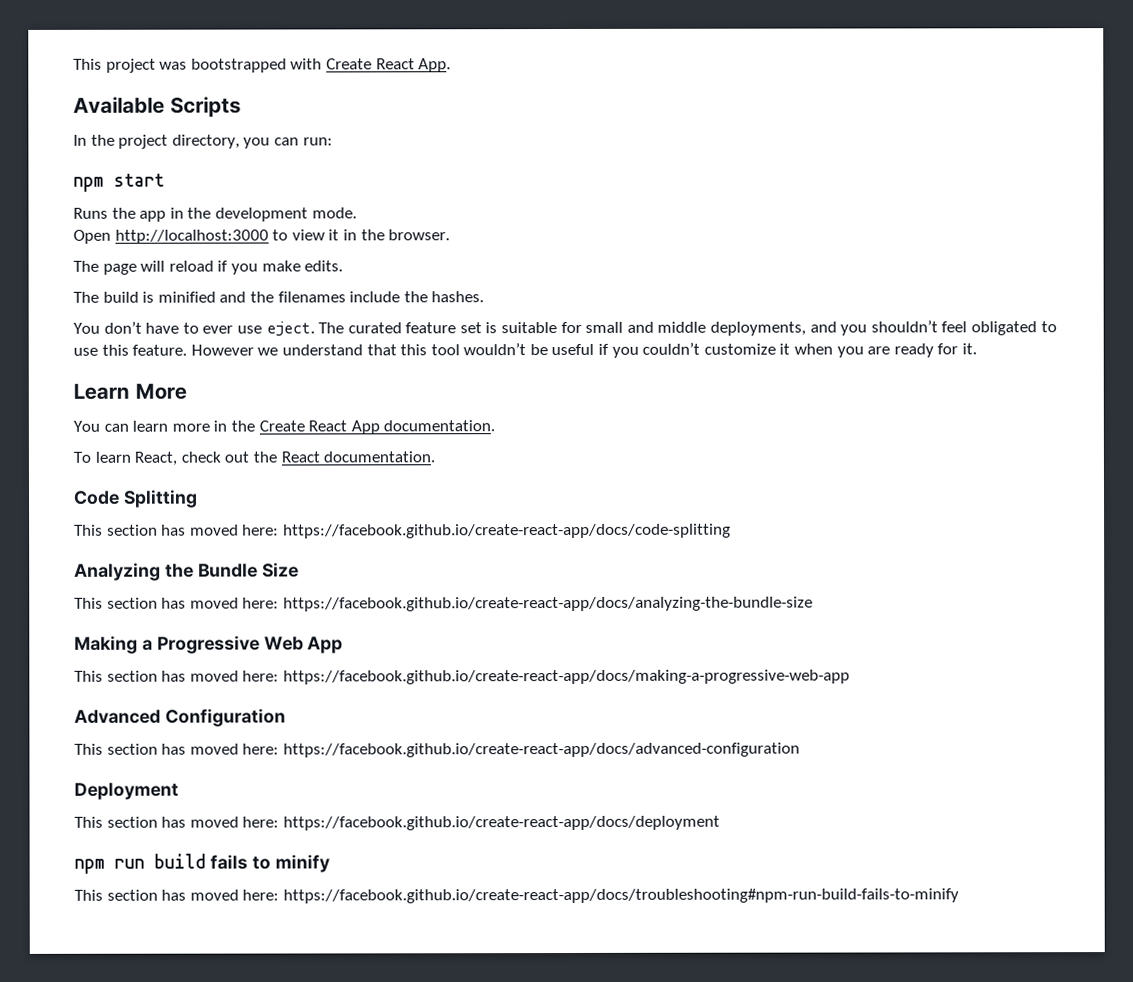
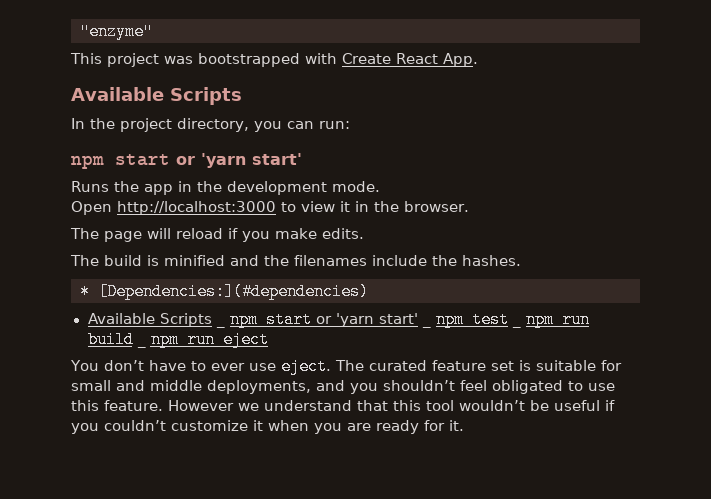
+ "enzyme"
  In the project directory, you can run:
- npm start
+ npm start or 'yarn start'
+ * [Dependencies:](#dependencies)
+ Available Scripts _ npm start or 'yarn start' _ npm test _ npm run build _ npm run eject
- Learn More
- You can learn more in the Create React App documentation.
- To learn React, check out the React documentation.
- Code Splitting
- This section has moved here: https://facebook.github.io/create-react-app/docs/code-splitting
- Analyzing the Bundle Size
- This section has moved here: https://facebook.github.io/create-react-app/docs/analyzing-the-bundle-size
- Making a Progressive Web App
- This section has moved here: https://facebook.github.io/create-react-app/docs/making-a-progressive-web-app
- Advanced Configuration
- This section has moved here: https://facebook.github.io/create-react-app/docs/advanced-configuration
- Deployment
- This section has moved here: https://facebook.github.io/create-react-app/docs/deployment
- npm run build fails to minify
- This section has moved here: https://facebook.github.io/create-react-app/docs/troubleshooting#npm-run-build-fails-to-minify

